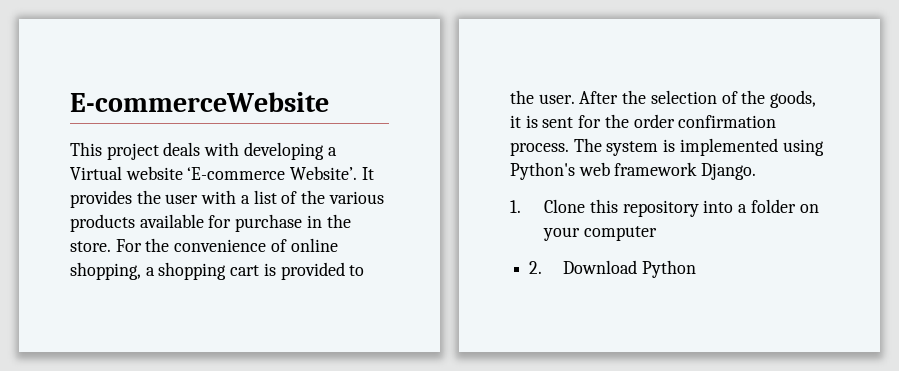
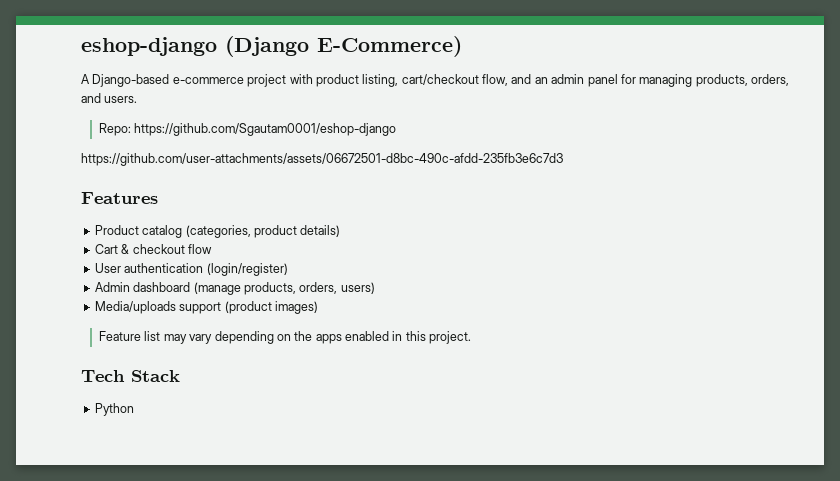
- E-commerceWebsite
- This project deals with developing a Virtual website ‘E-commerce Website’. It provides the user with a list of the various products available for purchase in the store. For the convenience of online shopping, a shopping cart is provided to the user. After the selection of the goods, it is sent for the order confirmation process. The system is implemented using Python's web framework Django.
- 1. Clone this repository into a folder on your computer
- 2. Download Python
+ eshop-django (Django E-Commerce)
+ A Django-based e-commerce project with product listing, cart/checkout flow, and an admin panel for managing products, orders, and users.
+ Repo: https://github.com/Sgautam0001/eshop-django
+ https://github.com/user-attachments/assets/06672501-d8bc-490c-afdd-235fb3e6c7d3
+ Features
+ Product catalog (categories, product details)
+ Cart & checkout flow
+ User authentication (login/register)
+ Admin dashboard (manage products, orders, users)
+ Media/uploads support (product images)
+ Feature list may vary depending on the apps enabled in this project.
+ Tech Stack
+ Python

